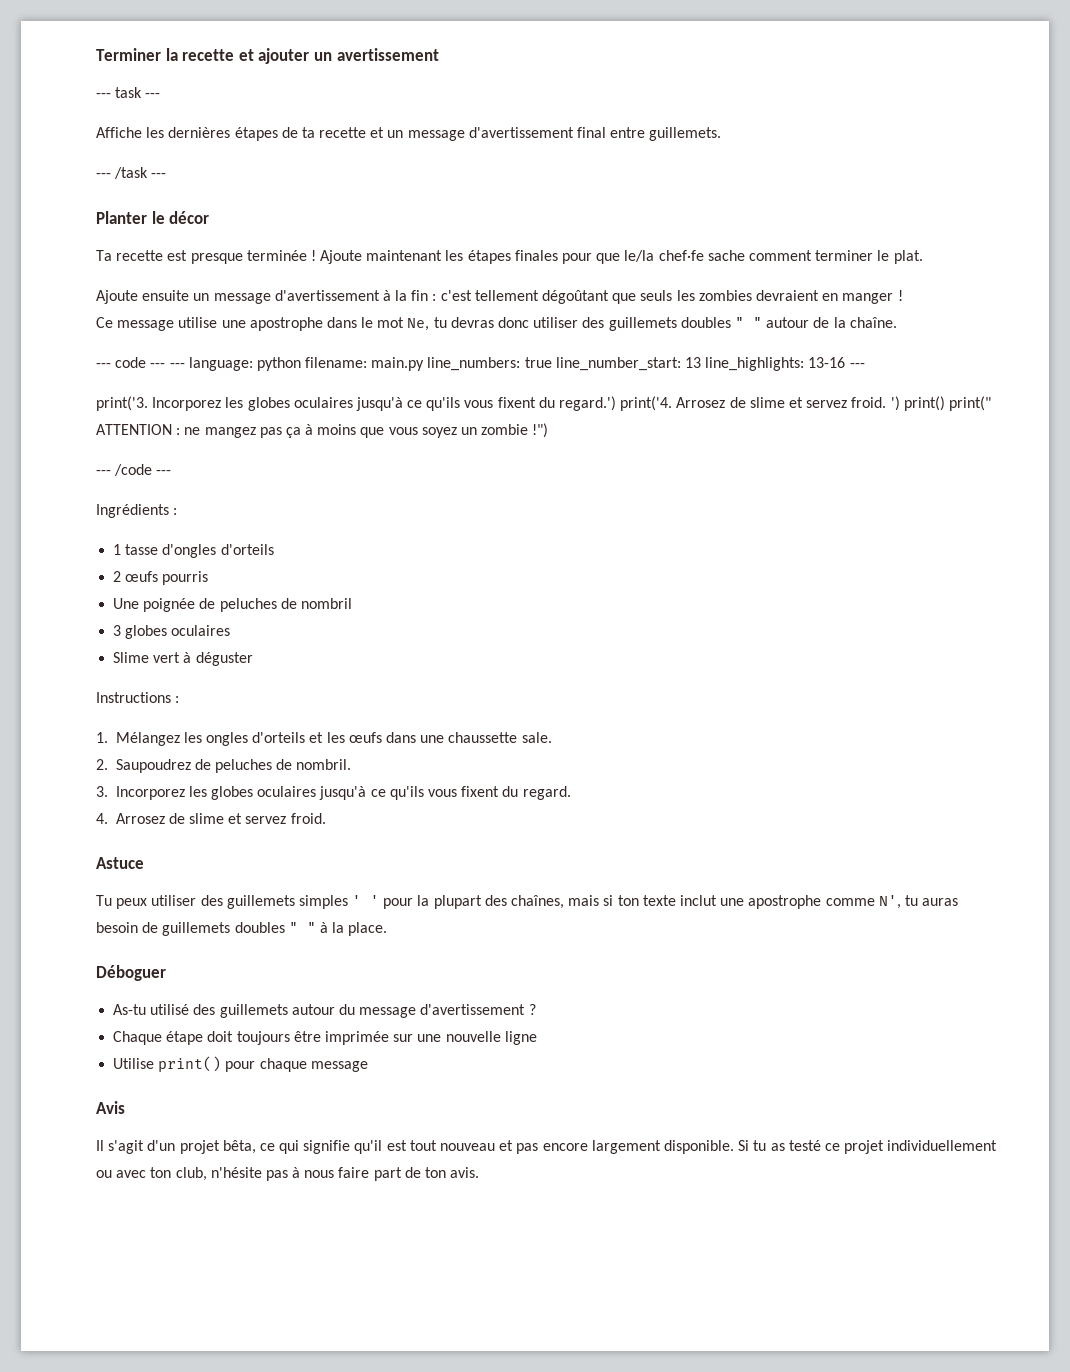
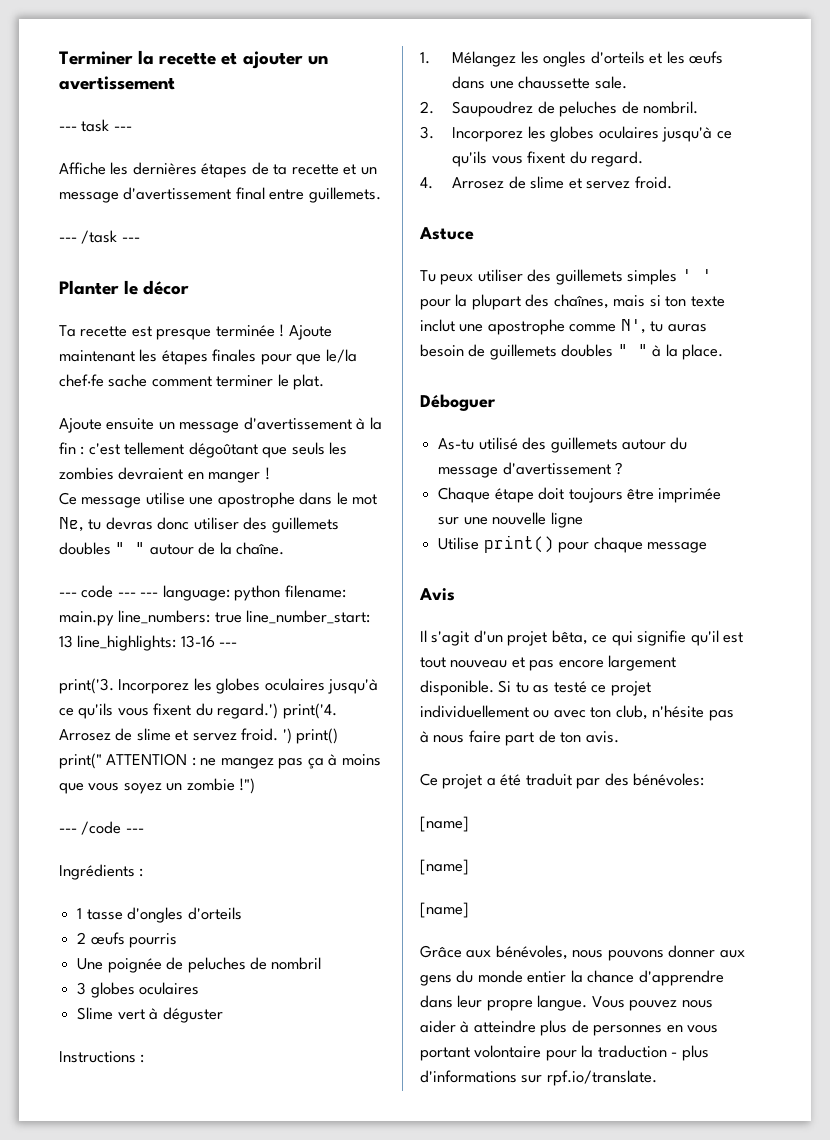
+ Ce projet a été traduit par des bénévoles:
+ [name]
+ [name]
+ [name]
+ Grâce aux bénévoles, nous pouvons donner aux gens du monde entier la chance d'apprendre dans leur propre langue. Vous pouvez nous aider à atteindre plus de personnes en vous portant volontaire pour la traduction - plus d'informations sur rpf.io/translate.

